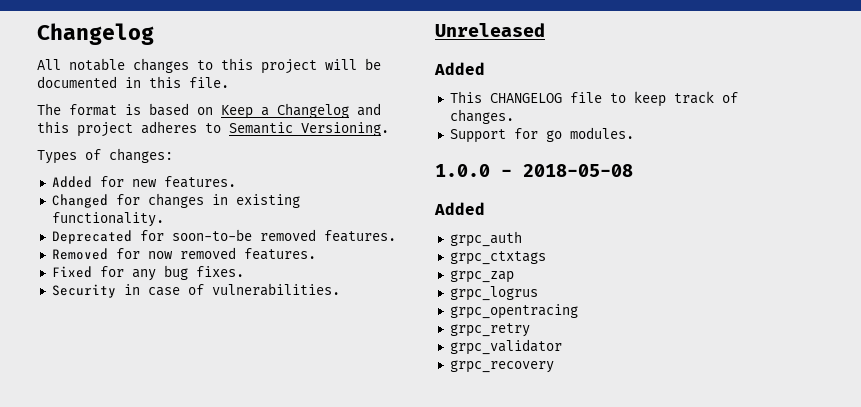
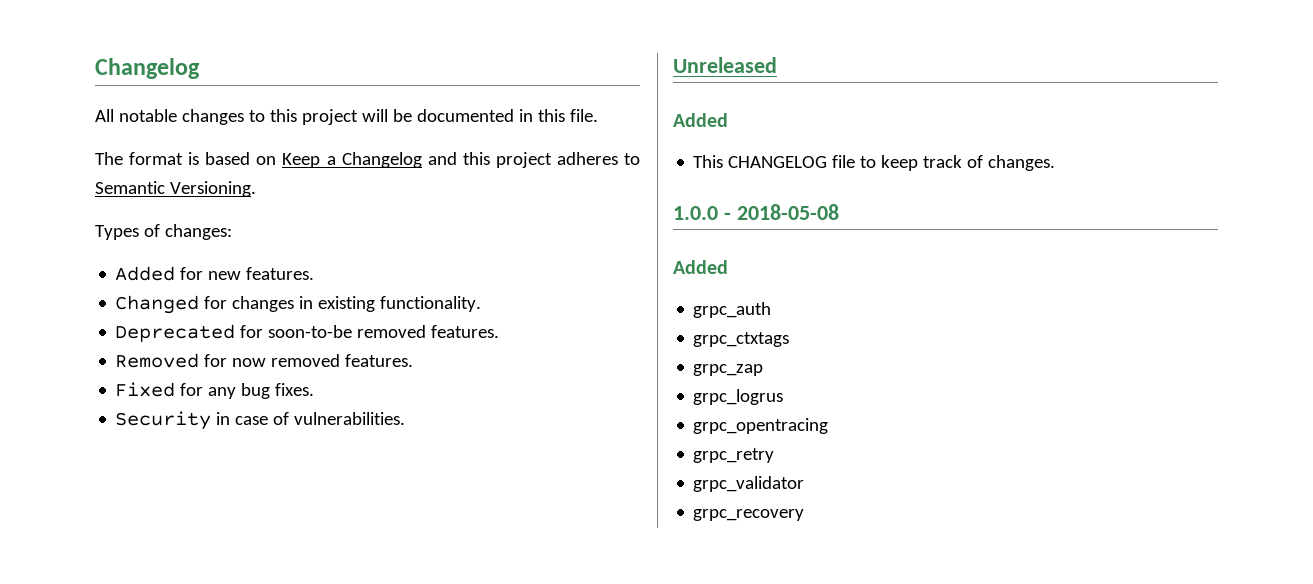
- Support for go modules.

